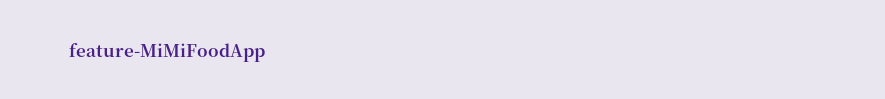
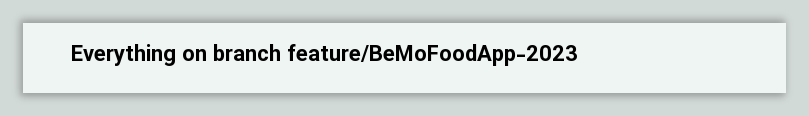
- feature-MiMiFoodApp
+ Everything on branch feature/BeMoFoodApp-2023

